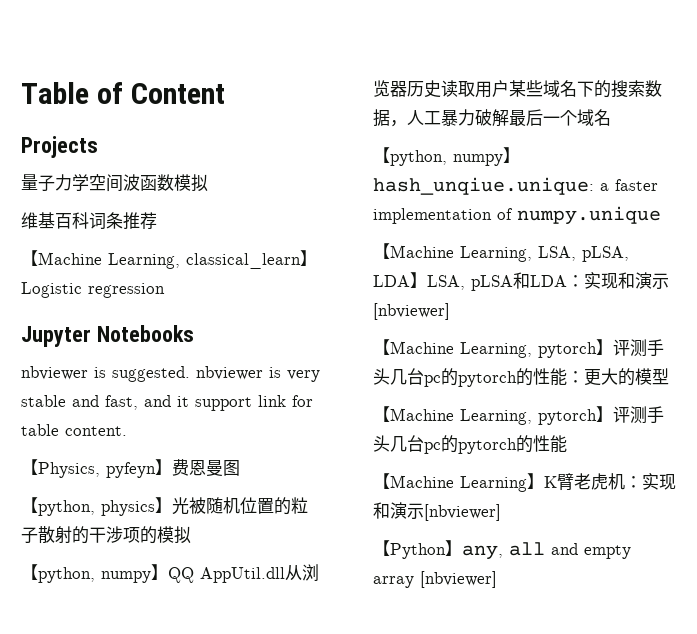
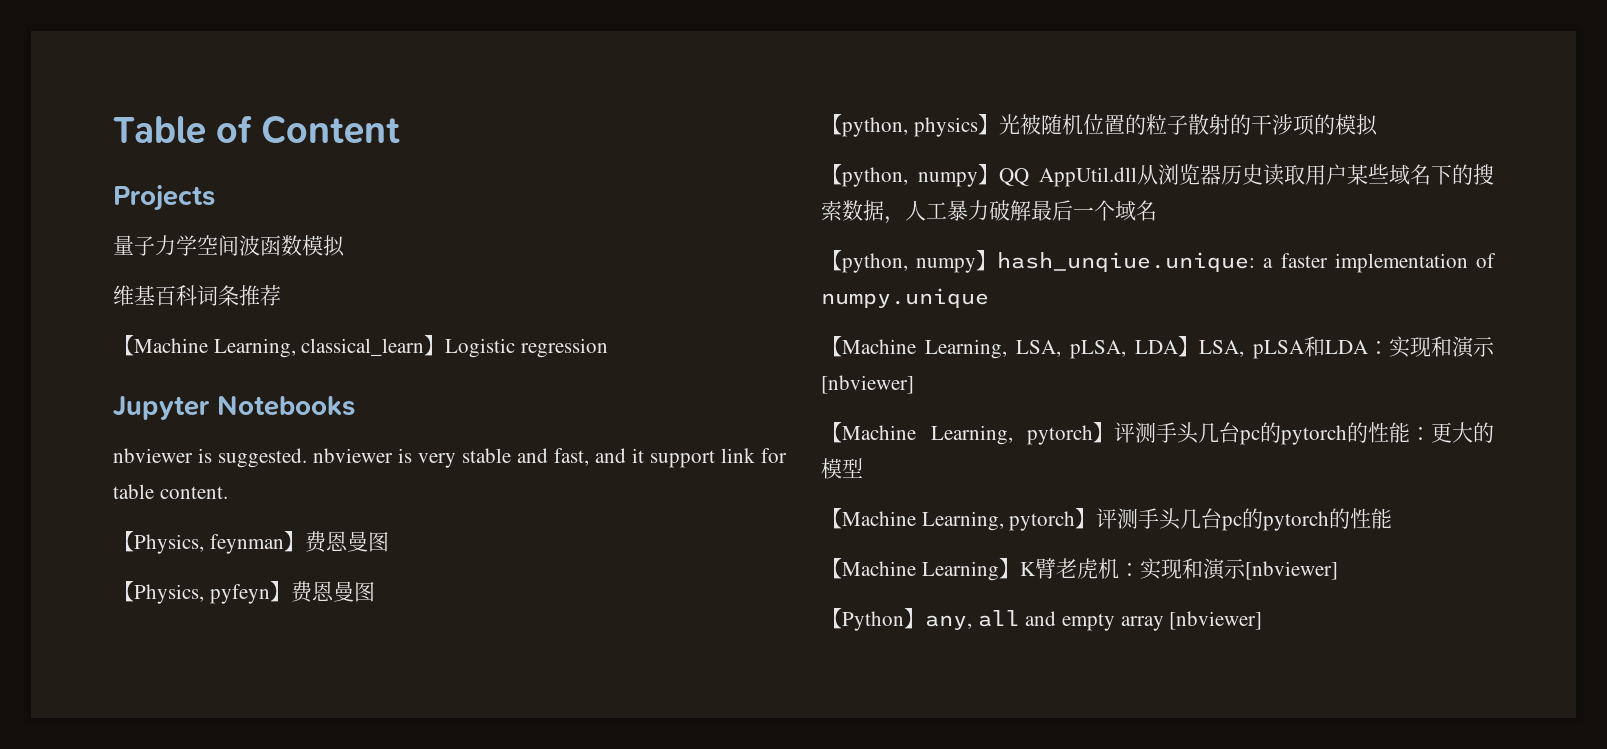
+ 【Physics, feynman】费恩曼图

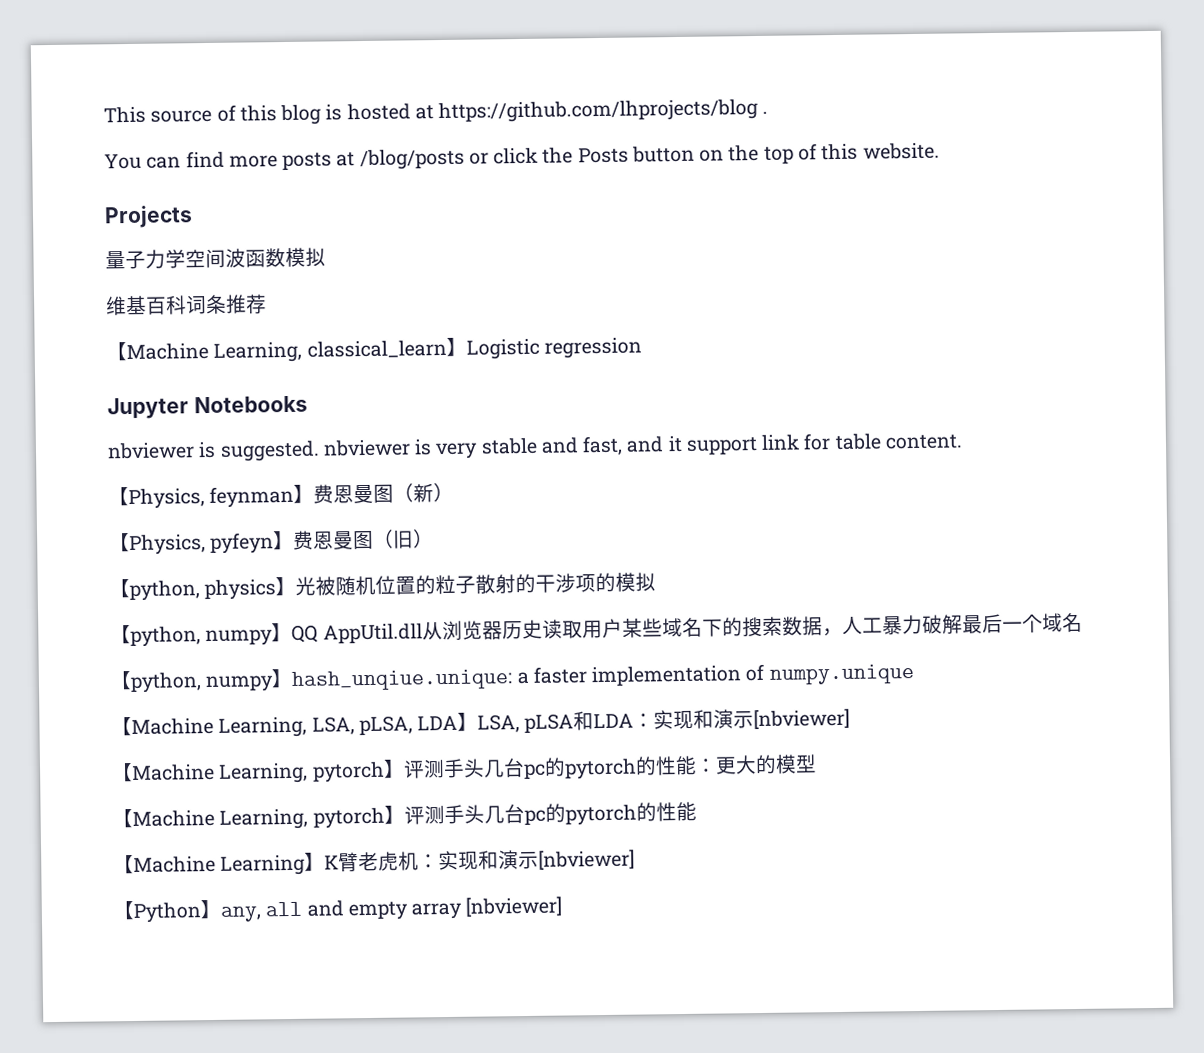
- Table of Content
+ This source of this blog is hosted at https://github.com/lhprojects/blog .
+ You can find more posts at /blog/posts or click the Posts button on the top of this website.
- 【Physics, feynman】费恩曼图
+ 【Physics, feynman】费恩曼图（新）
- 【Physics, pyfeyn】费恩曼图
+ 【Physics, pyfeyn】费恩曼图（旧）

